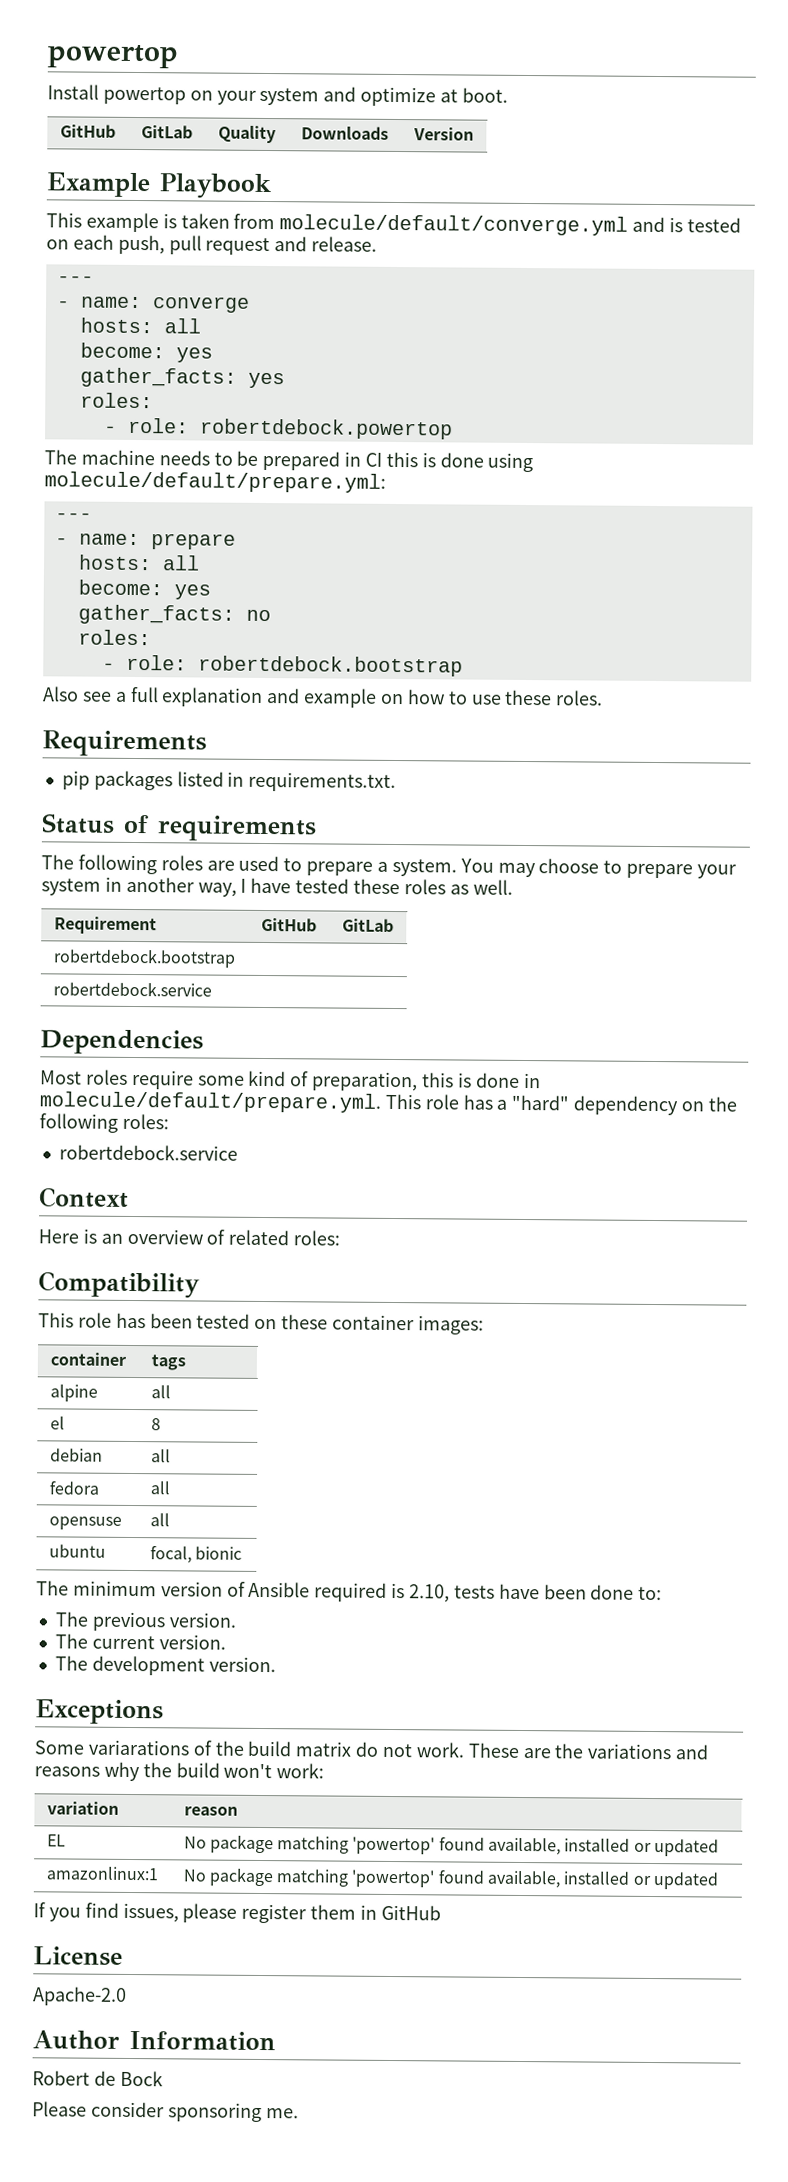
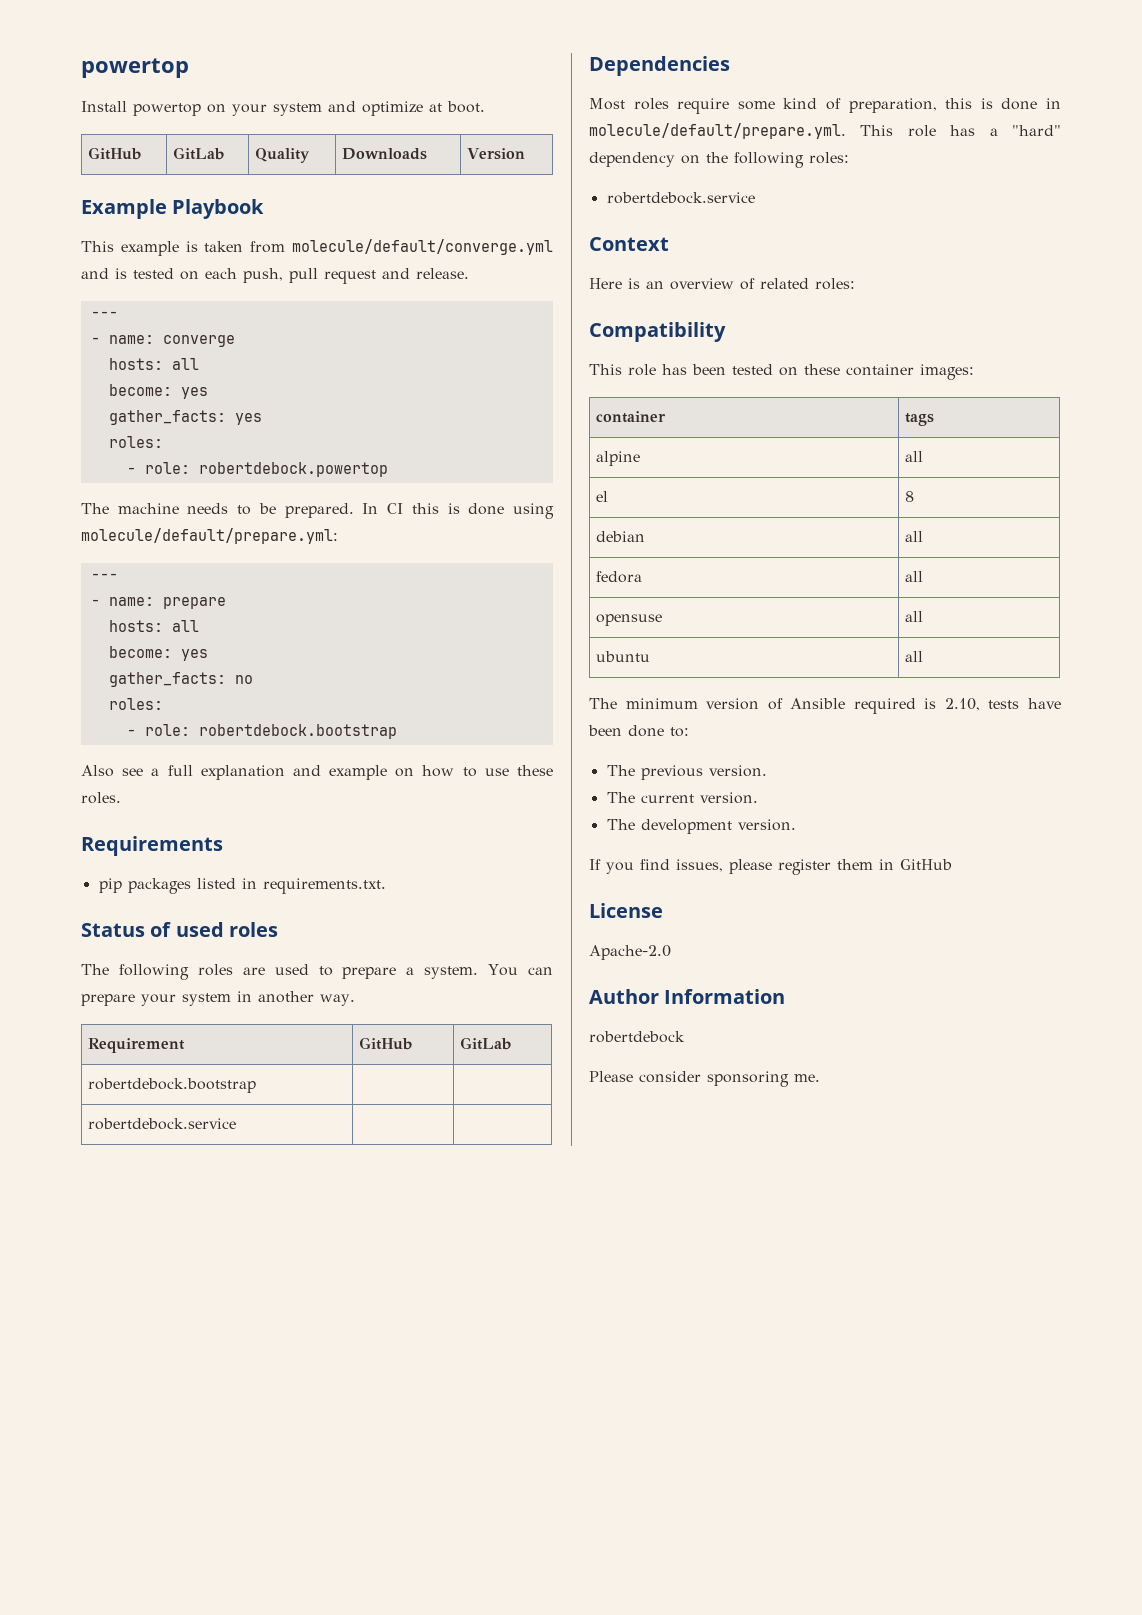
- The machine needs to be prepared in CI this is done using molecule/default/prepare.yml:
+ The machine needs to be prepared. In CI this is done using molecule/default/prepare.yml:
- Status of requirements
+ Status of used roles
- You may choose to prepare your system in another way, I have tested these roles as well.
+ You can prepare your system in another way.
- ubuntu | focal, bionic
+ ubuntu | all
- Exceptions
- Some variarations of the build matrix do not work. These are the variations and reasons why the build won't work:
- variation | reason
- EL | No package matching 'powertop' found available, installed or updated
- amazonlinux:1 | No package matching 'powertop' found available, installed or updated
- Robert de Bock
+ robertdebock

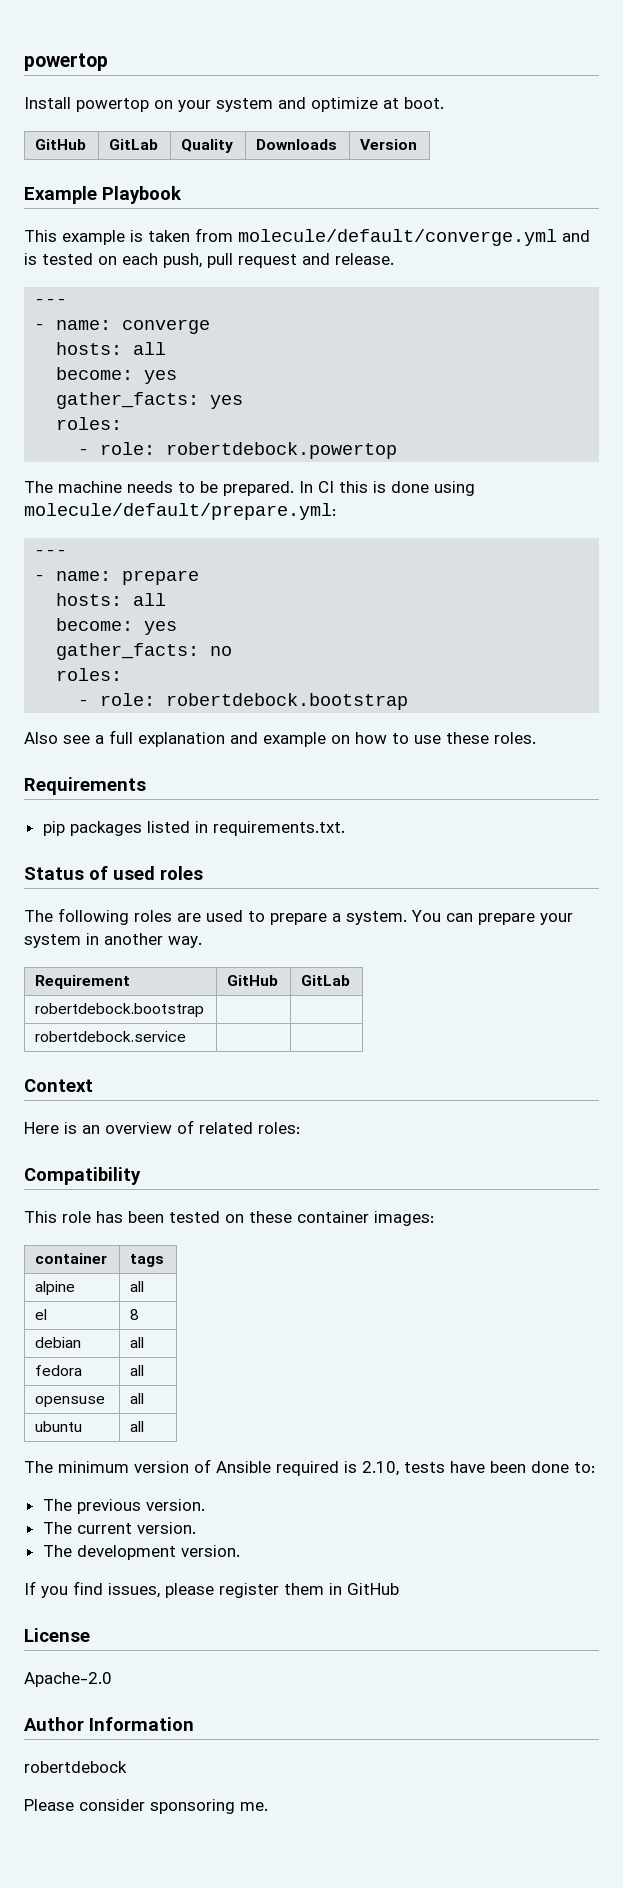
- Dependencies
- Most roles require some kind of preparation, this is done in molecule/default/prepare.yml. This role has a "hard" dependency on the following roles:
- robertdebock.service

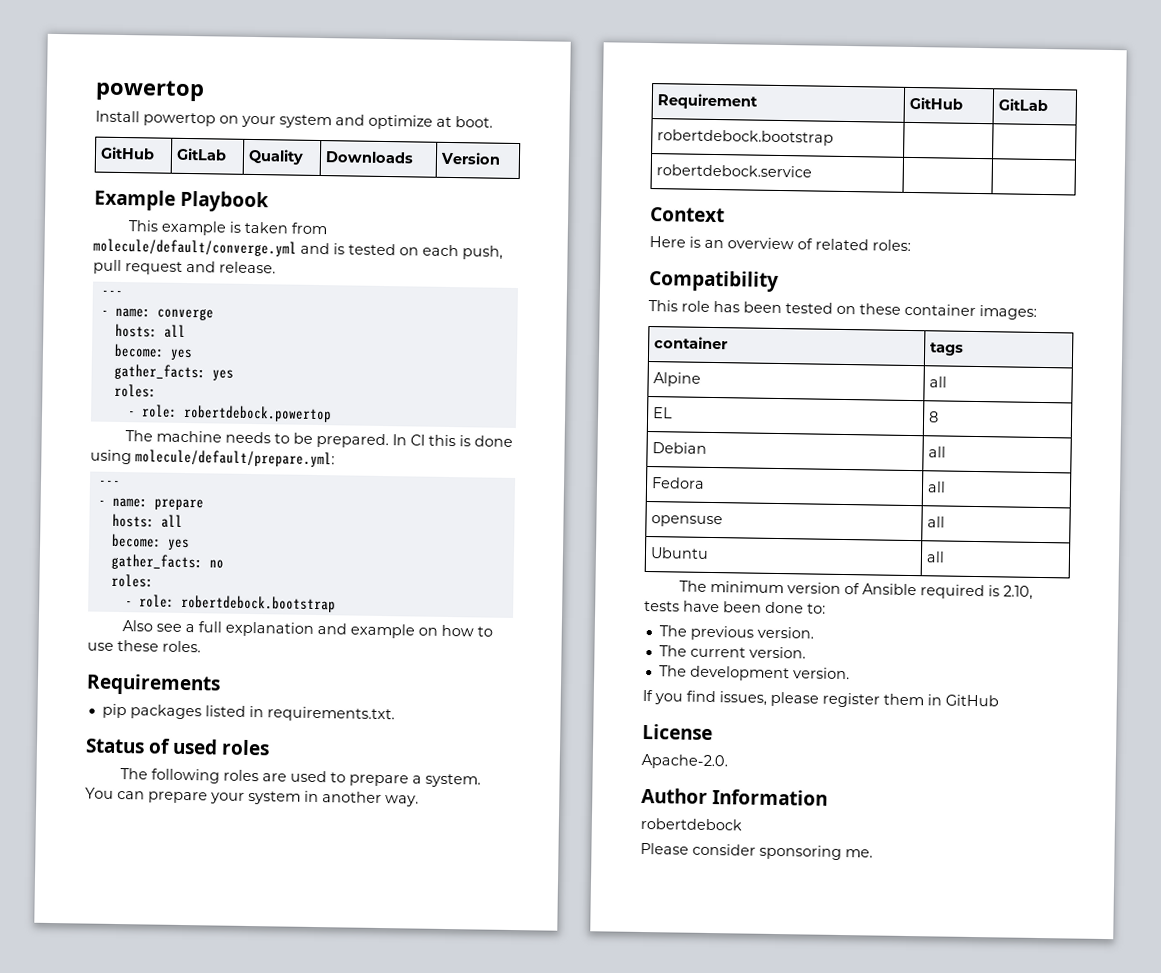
- alpine | all
- el | 8
+ Alpine | all
+ EL | 8
- debian | all
- fedora | all
+ Debian | all
+ Fedora | all
- ubuntu | all
+ Ubuntu | all
- Apache-2.0
+ Apache-2.0.

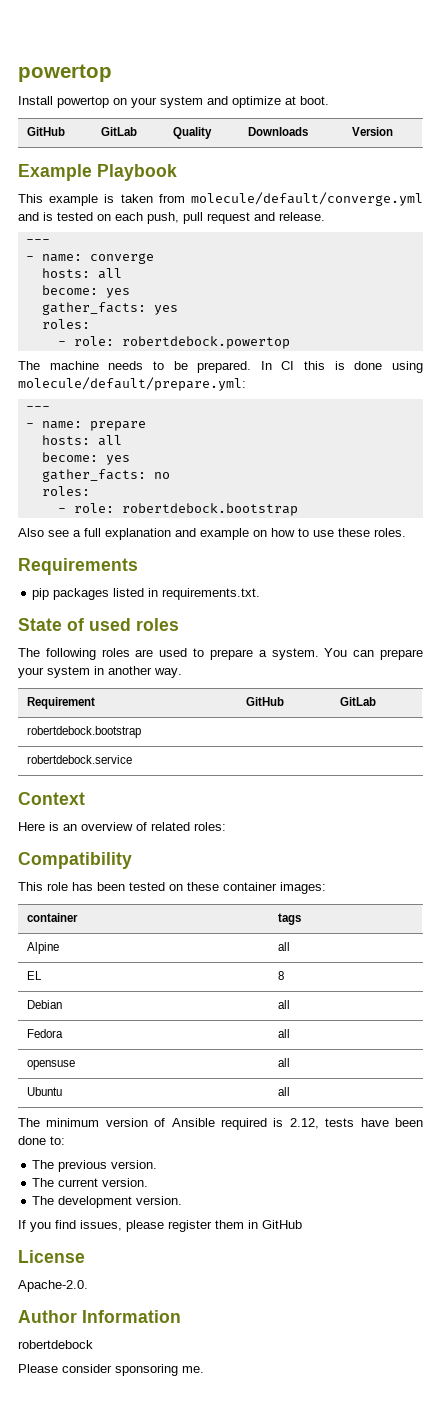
- Status of used roles
+ State of used roles
- The minimum version of Ansible required is 2.10, tests have been done to:
+ The minimum version of Ansible required is 2.12, tests have been done to:

